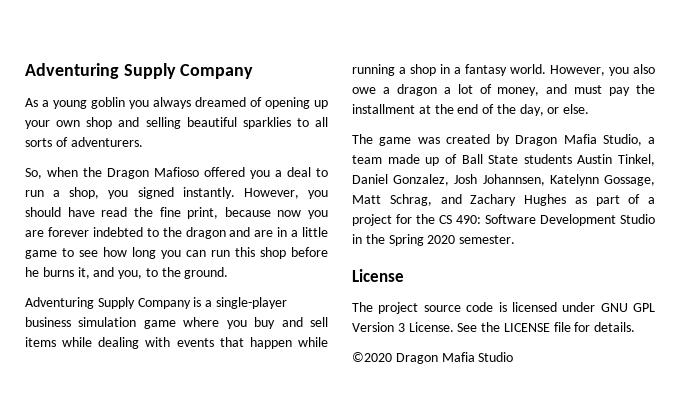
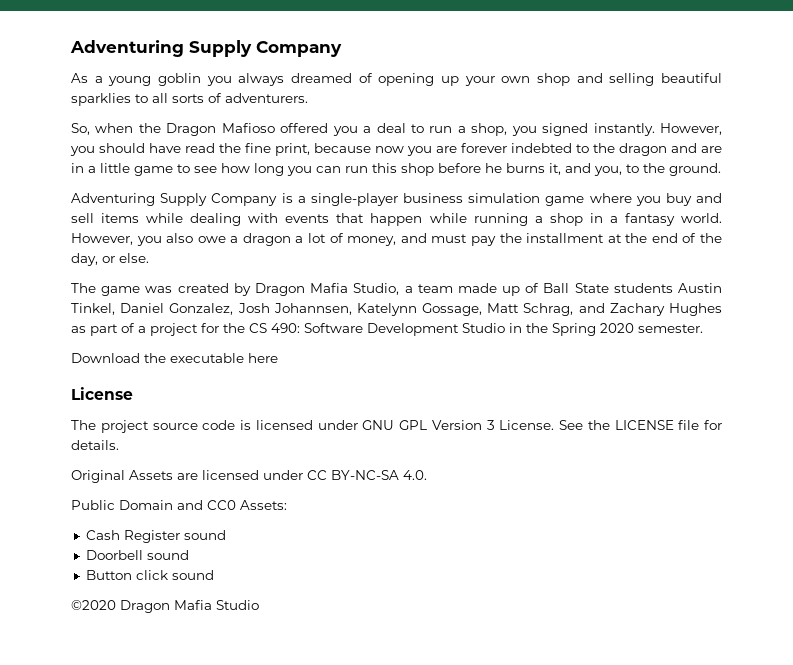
+ Download the executable here
+ Original Assets are licensed under CC BY-NC-SA 4.0.
+ Public Domain and CC0 Assets:
+ Cash Register sound
+ Doorbell sound
+ Button click sound

